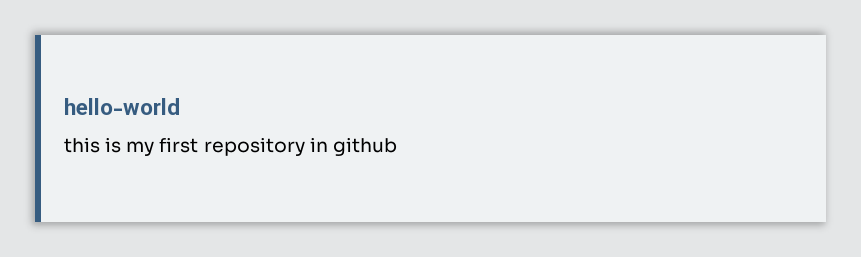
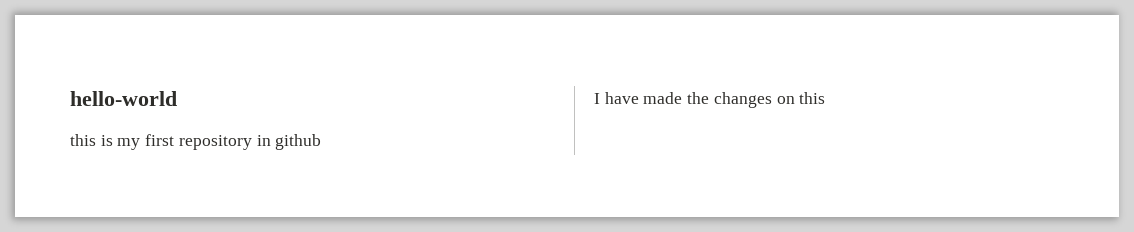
+ I have made the changes on this

